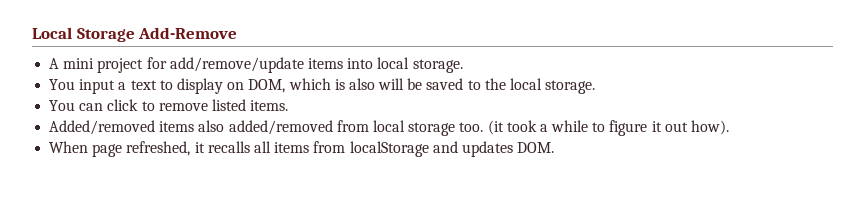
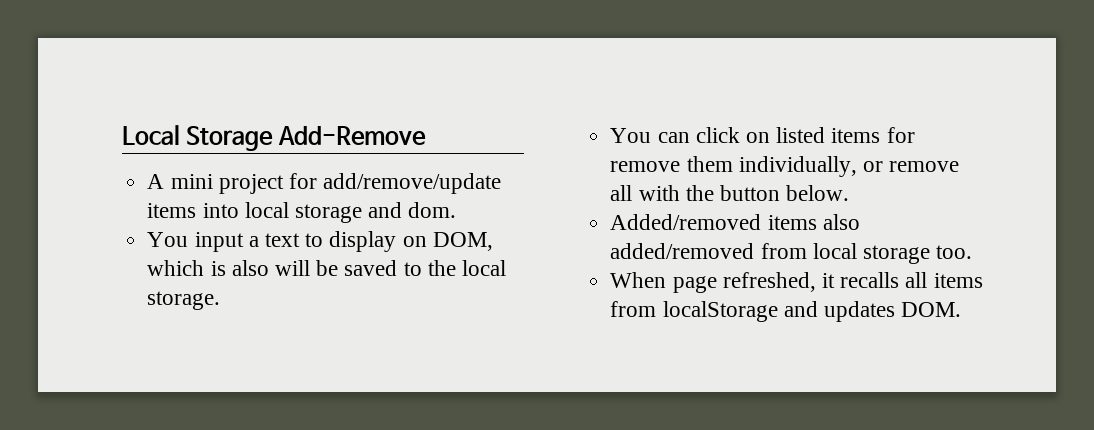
- A mini project for add/remove/update items into local storage.
+ A mini project for add/remove/update items into local storage and dom.
- You can click to remove listed items.
+ You can click on listed items for remove them individually, or remove all with the button below.
- (it took a while to figure it out how).

